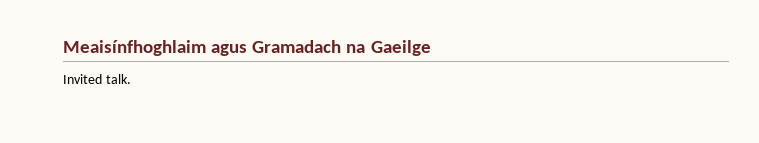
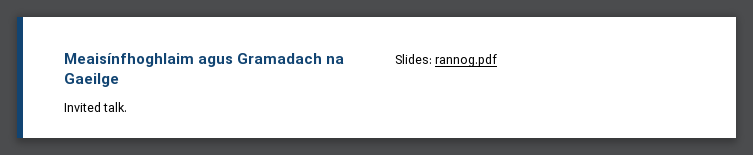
+ Slides: rannog.pdf

